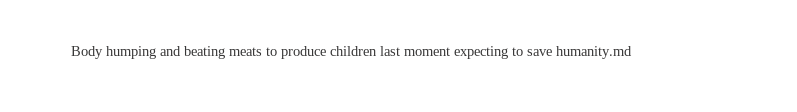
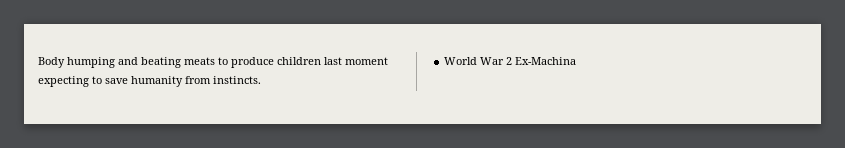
- Body humping and beating meats to produce children last moment expecting to save humanity.md
+ Body humping and beating meats to produce children last moment expecting to save humanity from instincts.
+ World War 2 Ex-Machina

